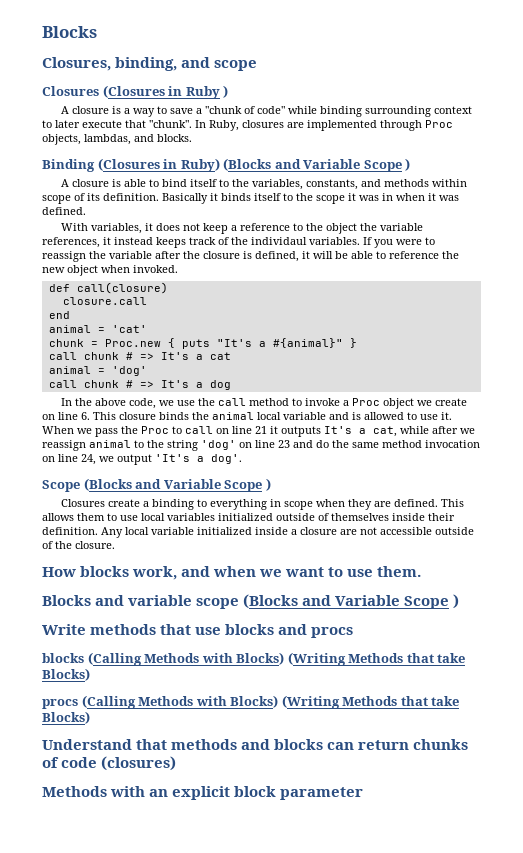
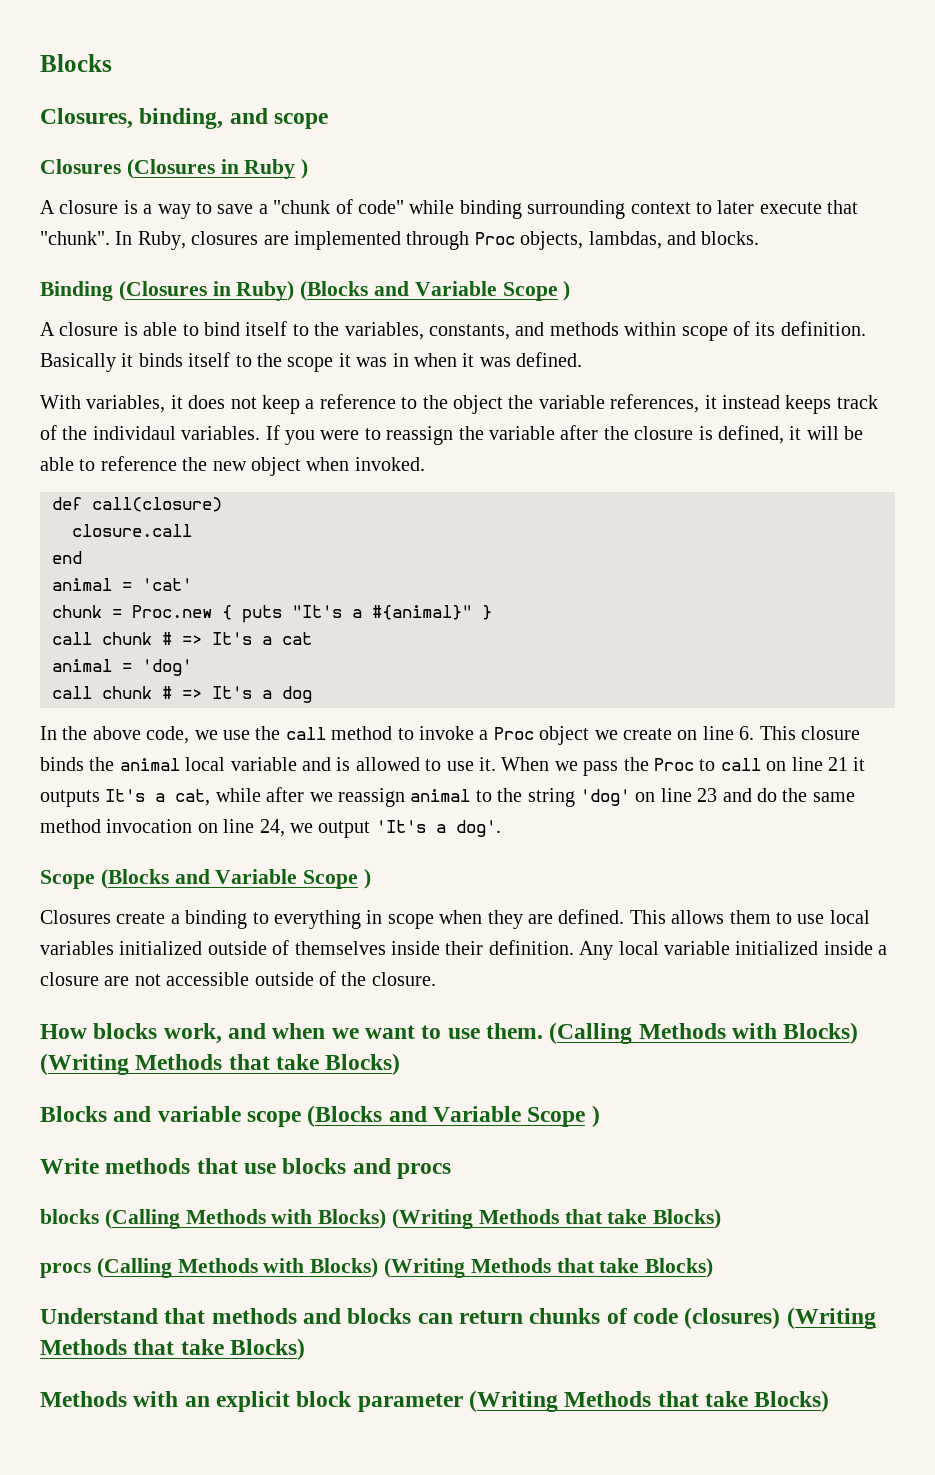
- How blocks work, and when we want to use them.
+ How blocks work, and when we want to use them. (Calling Methods with Blocks) (Writing Methods that take Blocks)
- Understand that methods and blocks can return chunks of code (closures)
+ Understand that methods and blocks can return chunks of code (closures) (Writing Methods that take Blocks)
- Methods with an explicit block parameter
+ Methods with an explicit block parameter (Writing Methods that take Blocks)

